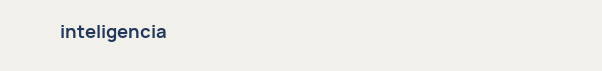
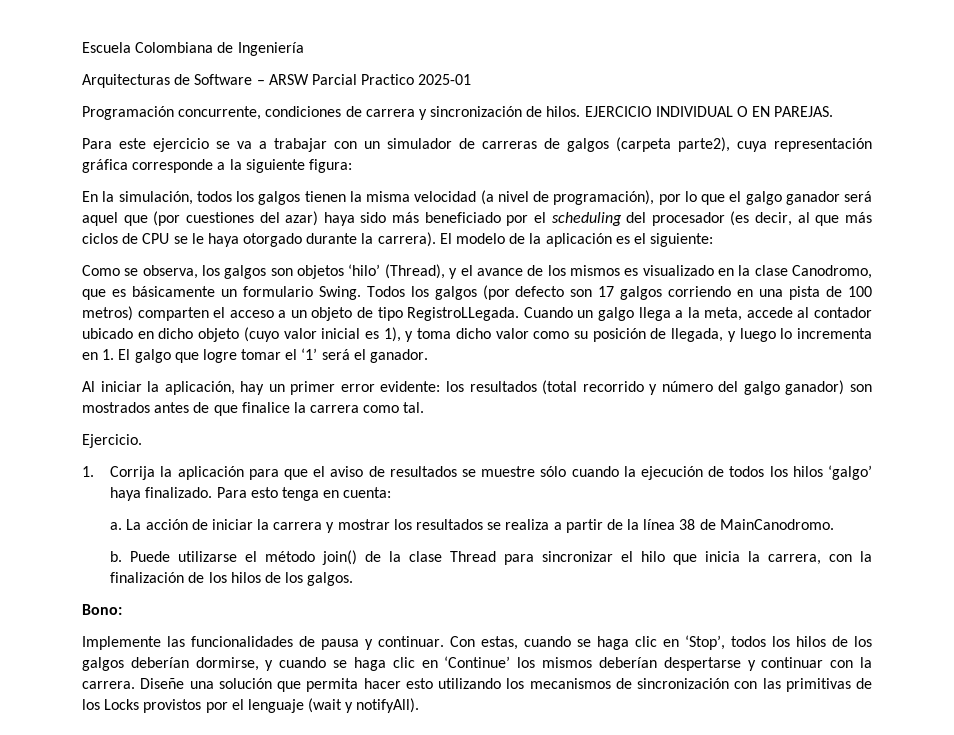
- inteligencia
+ Escuela Colombiana de Ingeniería
+ Arquitecturas de Software – ARSW Parcial Practico 2025-01
+ Programación concurrente, condiciones de carrera y sincronización de hilos. EJERCICIO INDIVIDUAL O EN PAREJAS.
+ Para este ejercicio se va a trabajar con un simulador de carreras de galgos (carpeta parte2), cuya representación gráfica corresponde a la siguiente figura:
+ En la simulación, todos los galgos tienen la misma velocidad (a nivel de programación), por lo que el galgo ganador será aquel que (por cuestiones del azar) haya sido más beneficiado por el scheduling del procesador (es decir, al que más ciclos de CPU se le haya otorgado durante la carrera). El modelo de la aplicación es el siguiente:
+ Como se observa, los galgos son objetos ‘hilo’ (Thread), y el avance de los mismos es visualizado en la clase Canodromo, que es básicamente un formulario Swing. Todos los galgos (por defecto son 17 galgos corriendo en una pista de 100 metros) comparten el acceso a un objeto de tipo RegistroLLegada. Cuando un galgo llega a la meta, accede al contador ubicado en dicho objeto (cuyo valor inicial es 1), y toma dicho valor como su posición de llegada, y luego lo incrementa en 1. El galgo que logre tomar el ‘1’ será el ganador.
+ Al iniciar la aplicación, hay un primer error evidente: los resultados (total recorrido y número del galgo ganador) son mostrados antes de que finalice la carrera como tal.
+ Ejercicio.
+ 1. Corrija la aplicación para que el aviso de resultados se muestre sólo cuando la ejecución de todos los hilos ‘galgo’ haya finalizado. Para esto tenga en cuenta:
+ a. La acción de iniciar la carrera y mostrar los resultados se realiza a partir de la línea 38 de MainCanodromo.
+ b. Puede utilizarse el método join() de la clase Thread para sincronizar el hilo que inicia la carrera, con la finalización de los hilos de los galgos.
+ Bono:
+ Implemente las funcionalidades de pausa y continuar. Con estas, cuando se haga clic en ‘Stop’, todos los hilos de los galgos deberían dormirse, y cuando se haga clic en ‘Continue’ los mismos deberían despertarse y continuar con la carrera. Diseñe una solución que permita hacer esto utilizando los mecanismos de sincronización con las primitivas de los Locks provistos por el lenguaje (wait y notifyAll).

